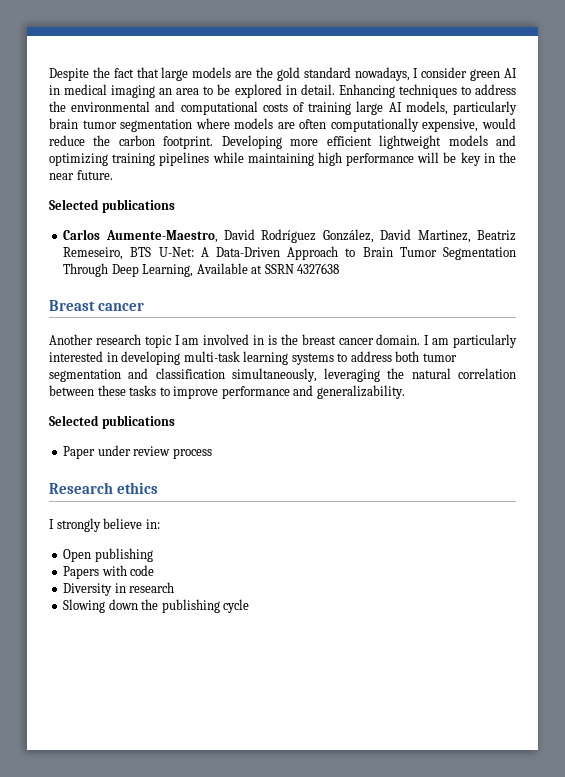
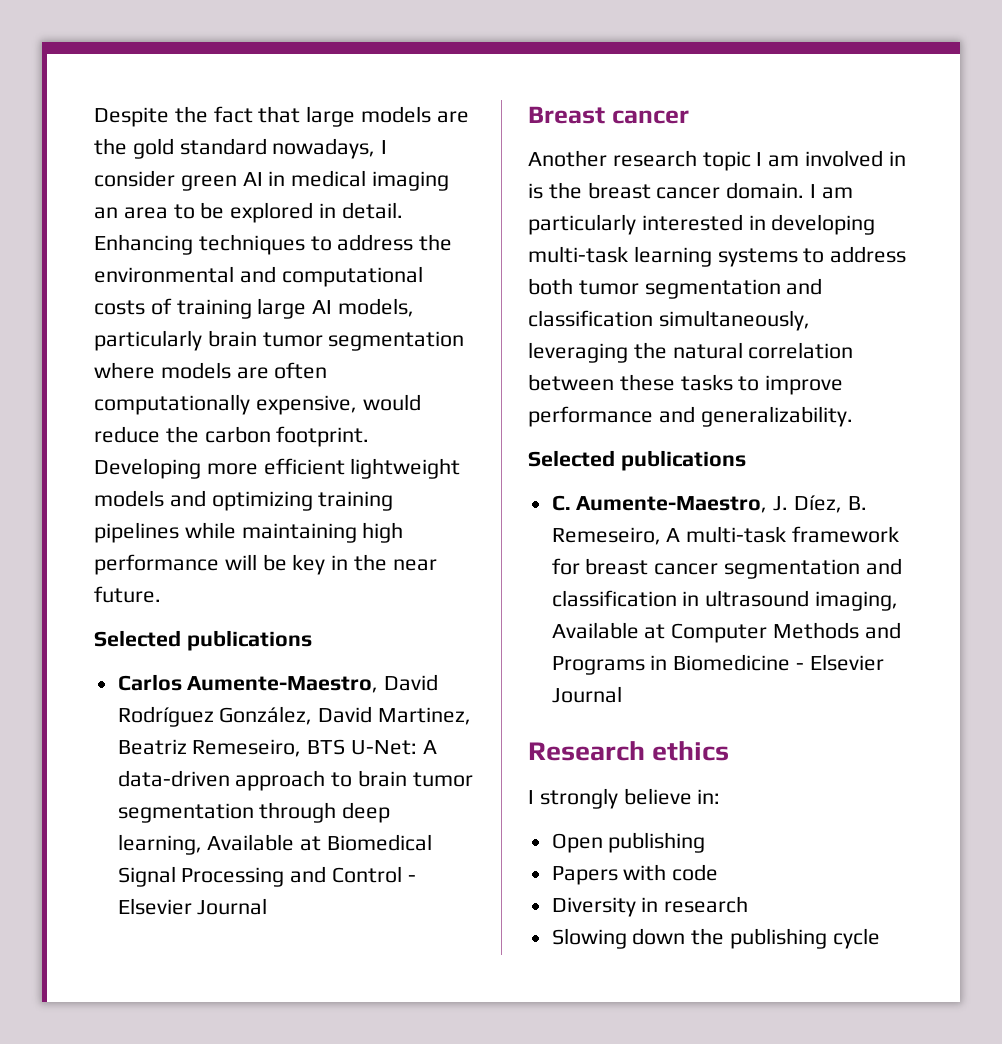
- Carlos Aumente-Maestro, David Rodríguez González, David Martinez, Beatriz Remeseiro, BTS U-Net: A Data-Driven Approach to Brain Tumor Segmentation Through Deep Learning, Available at SSRN 4327638
+ Carlos Aumente-Maestro, David Rodríguez González, David Martinez, Beatriz Remeseiro, BTS U-Net: A data-driven approach to brain tumor segmentation through deep learning, Available at Biomedical Signal Processing and Control - Elsevier Journal
- Paper under review process
+ C. Aumente-Maestro, J. Díez, B. Remeseiro, A multi-task framework for breast cancer segmentation and classification in ultrasound imaging, Available at Computer Methods and Programs in Biomedicine - Elsevier Journal

